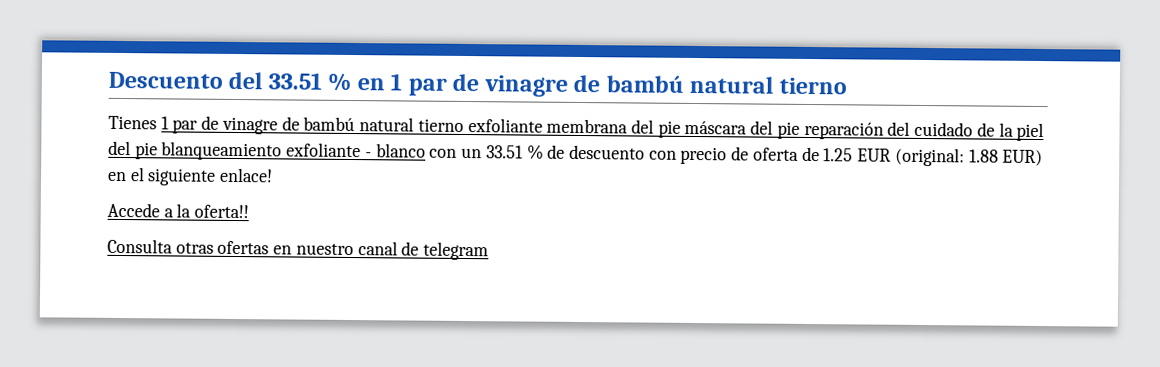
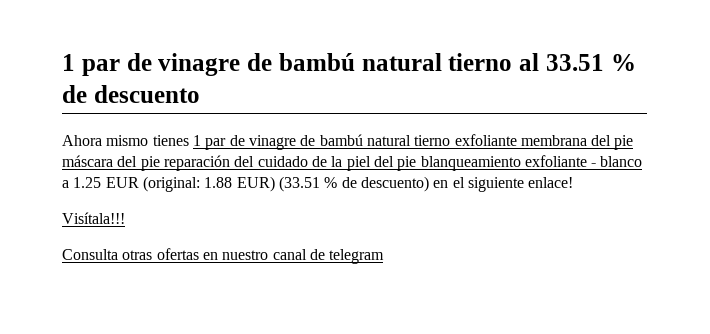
- Descuento del 33.51 % en 1 par de vinagre de bambú natural tierno
- Tienes 1 par de vinagre de bambú natural tierno exfoliante membrana del pie máscara del pie reparación del cuidado de la piel del pie blanqueamiento exfoliante - blanco con un 33.51 % de descuento con precio de oferta de 1.25 EUR (original: 1.88 EUR) en el siguiente enlace!
+ 1 par de vinagre de bambú natural tierno al 33.51 % de descuento
+ Ahora mismo tienes 1 par de vinagre de bambú natural tierno exfoliante membrana del pie máscara del pie reparación del cuidado de la piel del pie blanqueamiento exfoliante - blanco a 1.25 EUR (original: 1.88 EUR) (33.51 % de descuento) en el siguiente enlace!
- Accede a la oferta!!
+ Visítala!!!

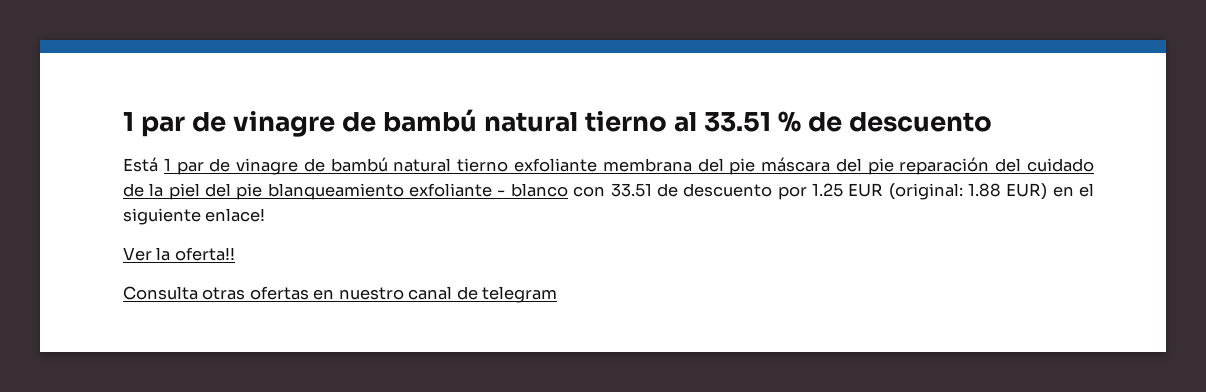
- Ahora mismo tienes 1 par de vinagre de bambú natural tierno exfoliante membrana del pie máscara del pie reparación del cuidado de la piel del pie blanqueamiento exfoliante - blanco a 1.25 EUR (original: 1.88 EUR) (33.51 % de descuento) en el siguiente enlace!
+ Está 1 par de vinagre de bambú natural tierno exfoliante membrana del pie máscara del pie reparación del cuidado de la piel del pie blanqueamiento exfoliante - blanco con 33.51 de descuento por 1.25 EUR (original: 1.88 EUR) en el siguiente enlace!
- Visítala!!!
+ Ver la oferta!!

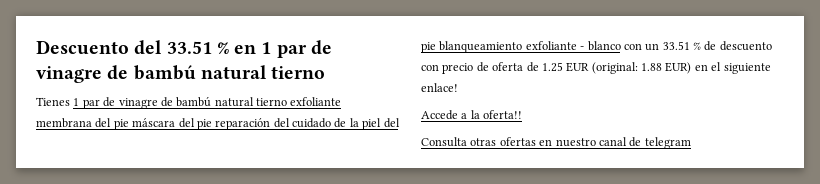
- 1 par de vinagre de bambú natural tierno al 33.51 % de descuento
- Está 1 par de vinagre de bambú natural tierno exfoliante membrana del pie máscara del pie reparación del cuidado de la piel del pie blanqueamiento exfoliante - blanco con 33.51 de descuento por 1.25 EUR (original: 1.88 EUR) en el siguiente enlace!
+ Descuento del 33.51 % en 1 par de vinagre de bambú natural tierno
+ Tienes 1 par de vinagre de bambú natural tierno exfoliante membrana del pie máscara del pie reparación del cuidado de la piel del pie blanqueamiento exfoliante - blanco con un 33.51 % de descuento con precio de oferta de 1.25 EUR (original: 1.88 EUR) en el siguiente enlace!
- Ver la oferta!!
+ Accede a la oferta!!

